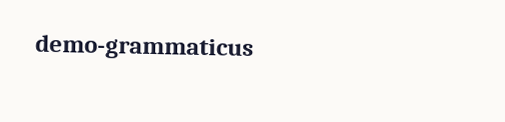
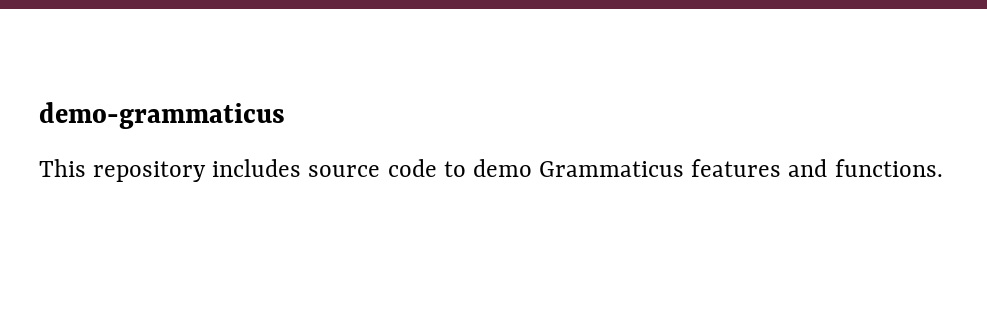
+ This repository includes source code to demo Grammaticus features and functions.

